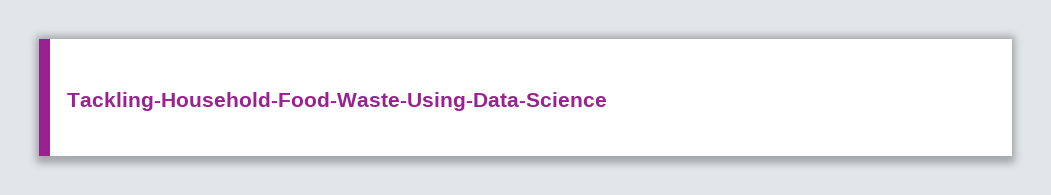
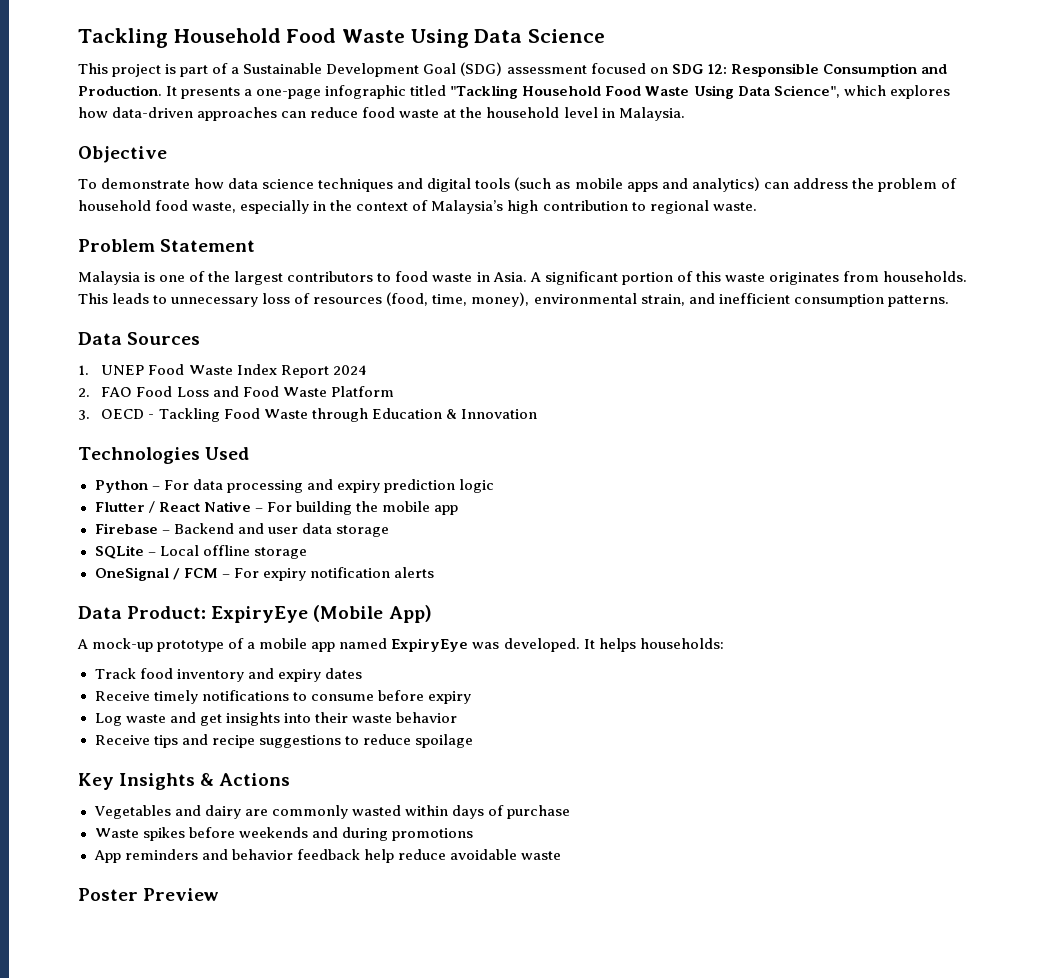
- Tackling-Household-Food-Waste-Using-Data-Science
+ Tackling Household Food Waste Using Data Science
+ This project is part of a Sustainable Development Goal (SDG) assessment focused on SDG 12: Responsible Consumption and Production. It presents a one-page infographic titled "Tackling Household Food Waste Using Data Science", which explores how data-driven approaches can reduce food waste at the household level in Malaysia.
+ Objective
+ To demonstrate how data science techniques and digital tools (such as mobile apps and analytics) can address the problem of household food waste, especially in the context of Malaysia’s high contribution to regional waste.
+ Problem Statement
+ Malaysia is one of the largest contributors to food waste in Asia. A significant portion of this waste originates from households. This leads to unnecessary loss of resources (food, time, money), environmental strain, and inefficient consumption patterns.
+ Data Sources
+ 1. UNEP Food Waste Index Report 2024
+ 2. FAO Food Loss and Food Waste Platform
+ 3. OECD - Tackling Food Waste through Education & Innovation
+ Technologies Used
+ Python – For data processing and expiry prediction logic
+ Flutter / React Native – For building the mobile app
+ Firebase – Backend and user data storage
+ SQLite – Local offline storage
+ OneSignal / FCM – For expiry notification alerts
+ Data Product: ExpiryEye (Mobile App)
+ A mock-up prototype of a mobile app named ExpiryEye was developed. It helps households:
+ Track food inventory and expiry dates
+ Receive timely notifications to consume before expiry
+ Log waste and get insights into their waste behavior
+ Receive tips and recipe suggestions to reduce spoilage
+ Key Insights & Actions
+ Vegetables and dairy are commonly wasted within days of purchase
+ Waste spikes before weekends and during promotions
+ App reminders and behavior feedback help reduce avoidable waste
+ Poster Preview

